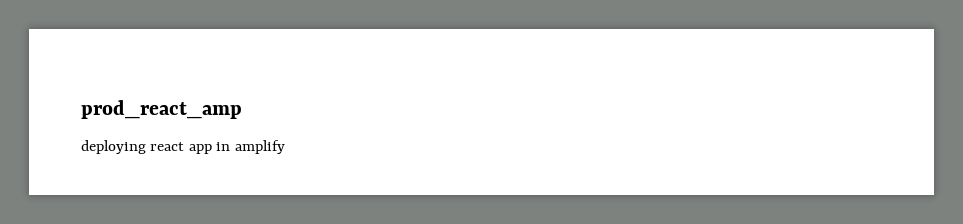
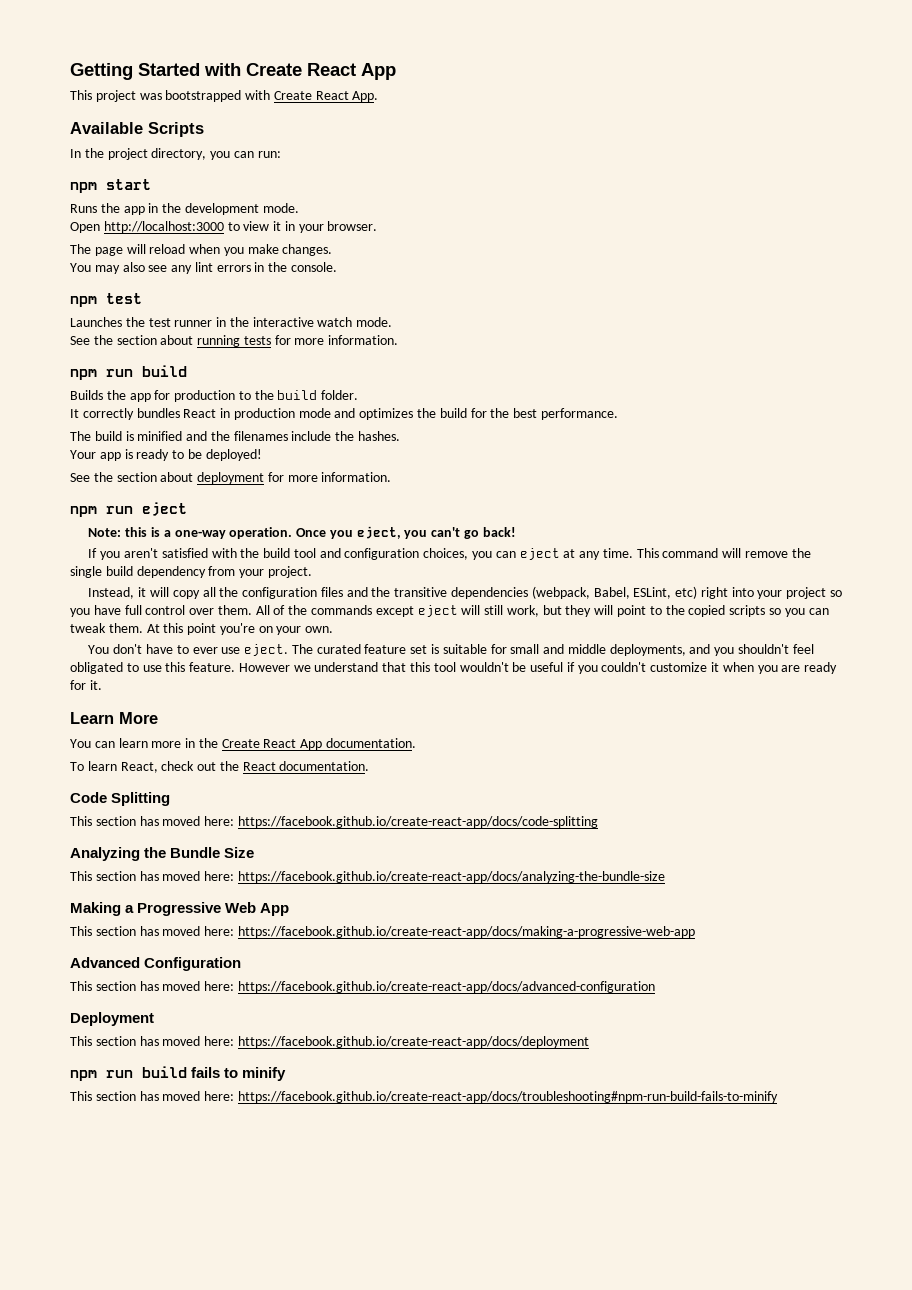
- prod_react_amp
- deploying react app in amplify
+ Getting Started with Create React App
+ This project was bootstrapped with Create React App.
+ Available Scripts
+ In the project directory, you can run:
+ npm start
+ Runs the app in the development mode.
+ Open http://localhost:3000 to view it in your browser.
+ The page will reload when you make changes.
+ You may also see any lint errors in the console.
+ npm test
+ Launches the test runner in the interactive watch mode.
+ See the section about running tests for more information.
+ npm run build
+ Builds the app for production to the build folder.
+ It correctly bundles React in production mode and optimizes the build for the best performance.
+ The build is minified and the filenames include the hashes.
+ Your app is ready to be deployed!
+ See the section about deployment for more information.
+ npm run eject
+ Note: this is a one-way operation. Once you eject, you can't go back!
+ If you aren't satisfied with the build tool and configuration choices, you can eject at any time. This command will remove the single build dependency from your project.
+ Instead, it will copy all the configuration files and the transitive dependencies (webpack, Babel, ESLint, etc) right into your project so you have full control over them. All of the commands except eject will still work, but they will point to the copied scripts so you can tweak them. At this point you're on your own.
+ You don't have to ever use eject. The curated feature set is suitable for small and middle deployments, and you shouldn't feel obligated to use this feature. However we understand that this tool wouldn't be useful if you couldn't customize it when you are ready for it.
+ Learn More
+ You can learn more in the Create React App documentation.
+ To learn React, check out the React documentation.
+ Code Splitting
+ This section has moved here: https://facebook.github.io/create-react-app/docs/code-splitting
+ Analyzing the Bundle Size
+ This section has moved here: https://facebook.github.io/create-react-app/docs/analyzing-the-bundle-size
+ Making a Progressive Web App
+ This section has moved here: https://facebook.github.io/create-react-app/docs/making-a-progressive-web-app
+ Advanced Configuration
+ This section has moved here: https://facebook.github.io/create-react-app/docs/advanced-configuration
+ Deployment
+ This section has moved here: https://facebook.github.io/create-react-app/docs/deployment
+ npm run build fails to minify
+ This section has moved here: https://facebook.github.io/create-react-app/docs/troubleshooting#npm-run-build-fails-to-minify

